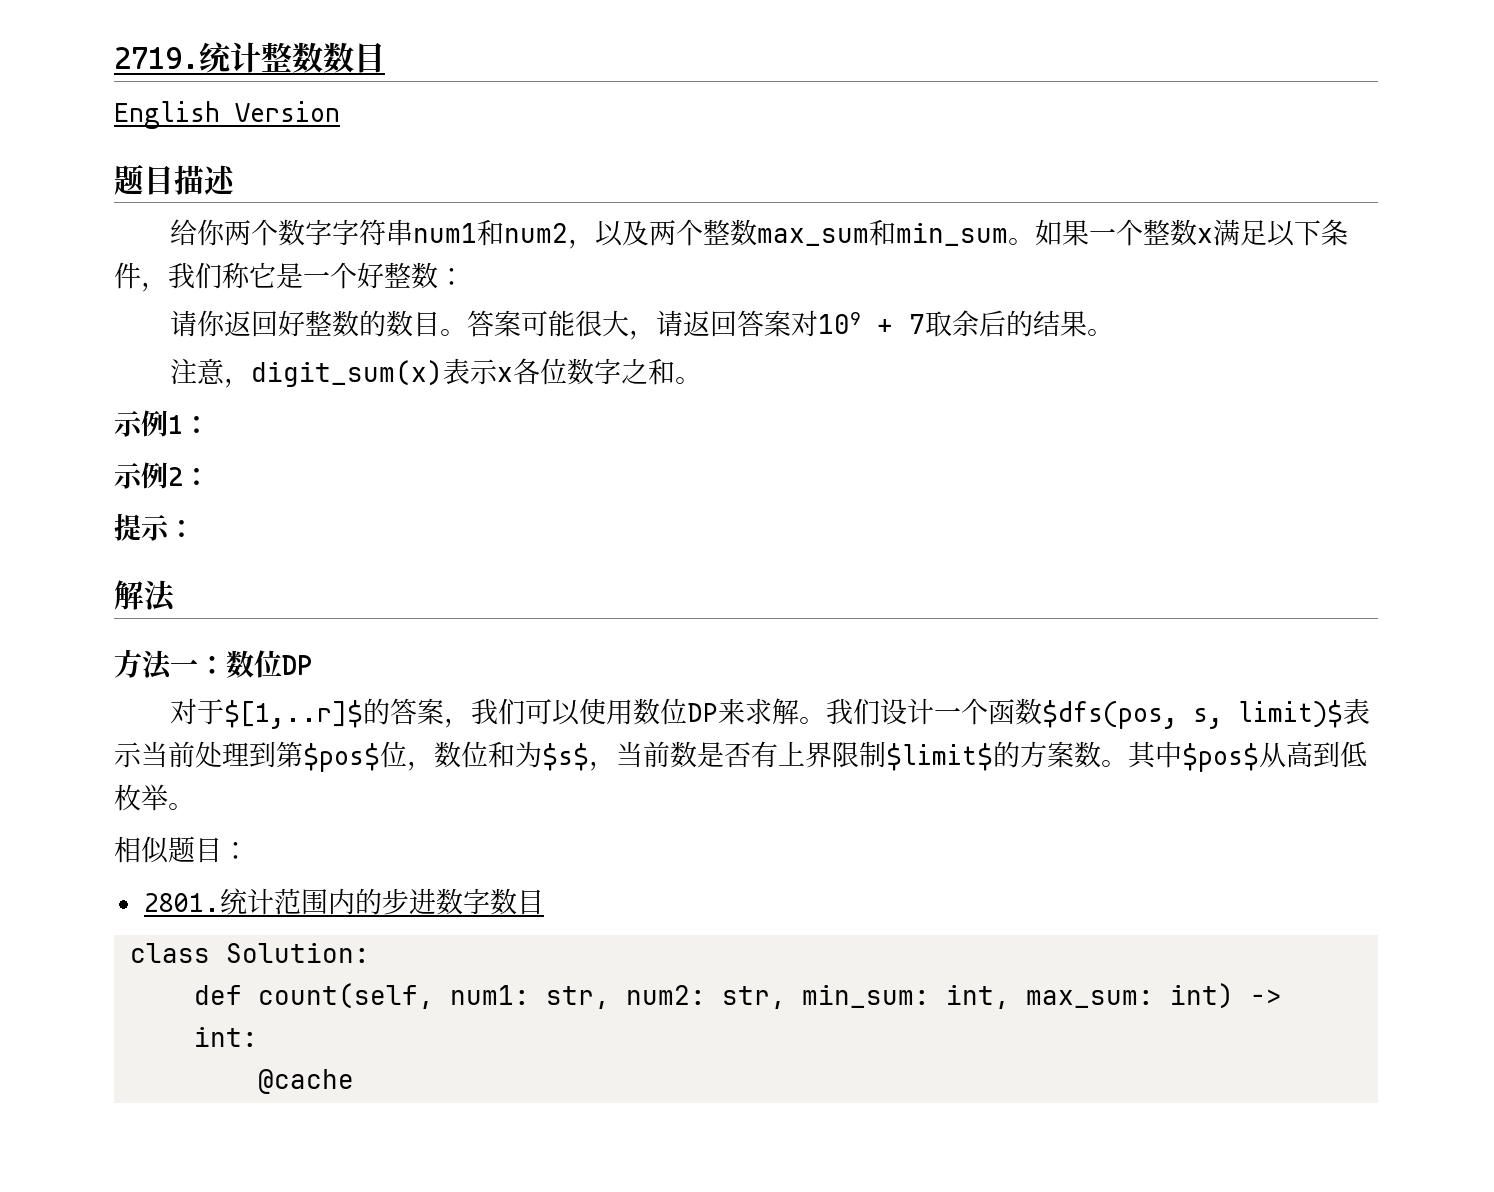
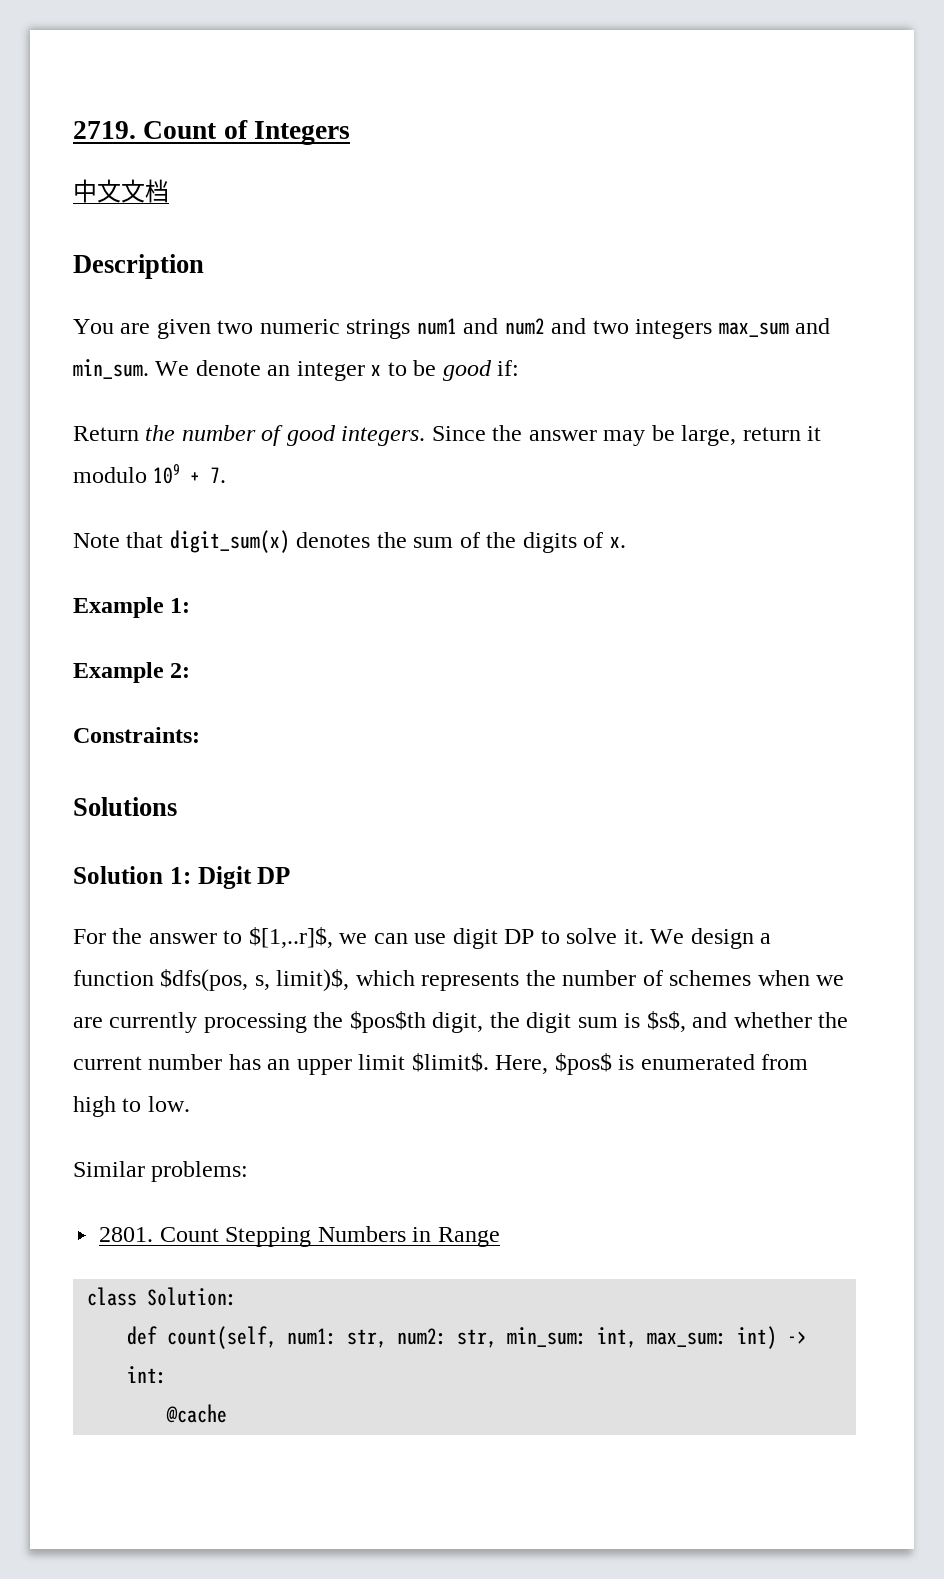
- 统计整数数目
- English Version
- 题目描述
- 给你两个数字字符串num1和num2，以及两个整数max_sum和min_sum。如果一个整数x满足以下条件，我们称它是一个好整数：
- 请你返回好整数的数目。答案可能很大，请返回答案对109 + 7取余后的结果。
- 注意，digit_sum(x)表示x各位数字之和。
- 示例1：
- 示例2：
- 提示：
- 解法
- 方法一：数位DP
- 对于$[1,..r]$的答案，我们可以使用数位DP来求解。我们设计一个函数$dfs(pos, s, limit)$表示当前处理到第$pos$位，数位和为$s$，当前数是否有上界限制$limit$的方案数。其中$pos$从高到低枚举。
- 相似题目：
- 2801.统计范围内的步进数字数目
+ Count of Integers
+ 中文文档
+ Description
+ You are given two numeric strings num1 and num2 and two integers max_sum and min_sum. We denote an integer x to be good if:
+ Return the number of good integers. Since the answer may be large, return it modulo 109 + 7.
+ Note that digit_sum(x) denotes the sum of the digits of x.
+ Example 1:
+ Example 2:
+ Constraints:
+ Solutions
+ Solution 1: Digit DP
+ For the answer to $[1,..r]$, we can use digit DP to solve it. We design a function $dfs(pos, s, limit)$, which represents the number of schemes when we are currently processing the $pos$th digit, the digit sum is $s$, and whether the current number has an upper limit $limit$. Here, $pos$ is enumerated from high to low.
+ Similar problems:
+ 2801. Count Stepping Numbers in Range

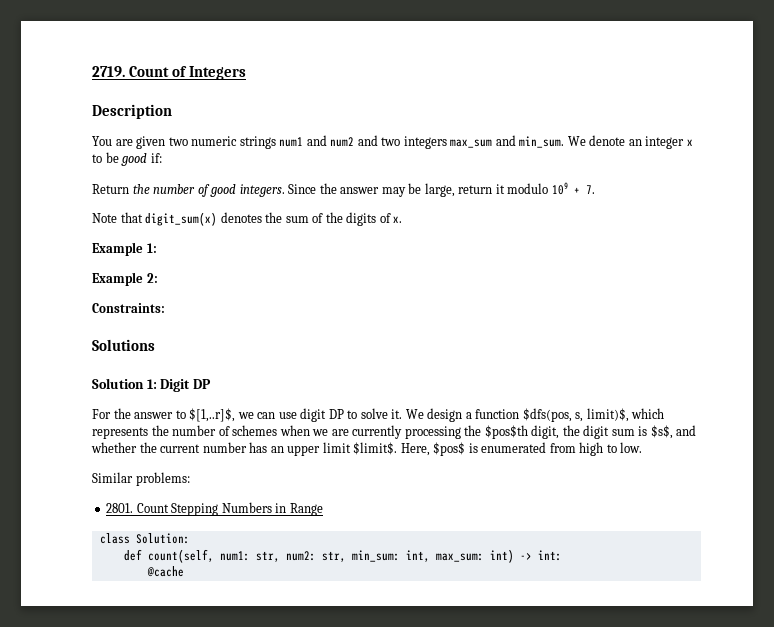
- 中文文档

